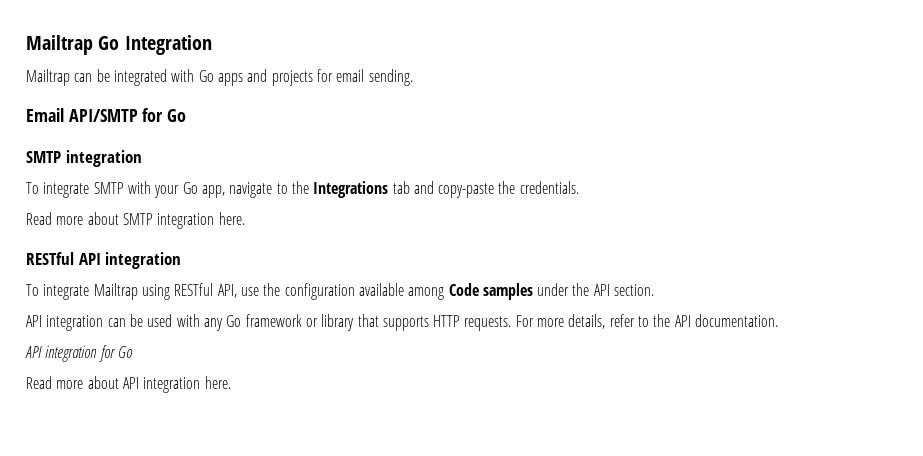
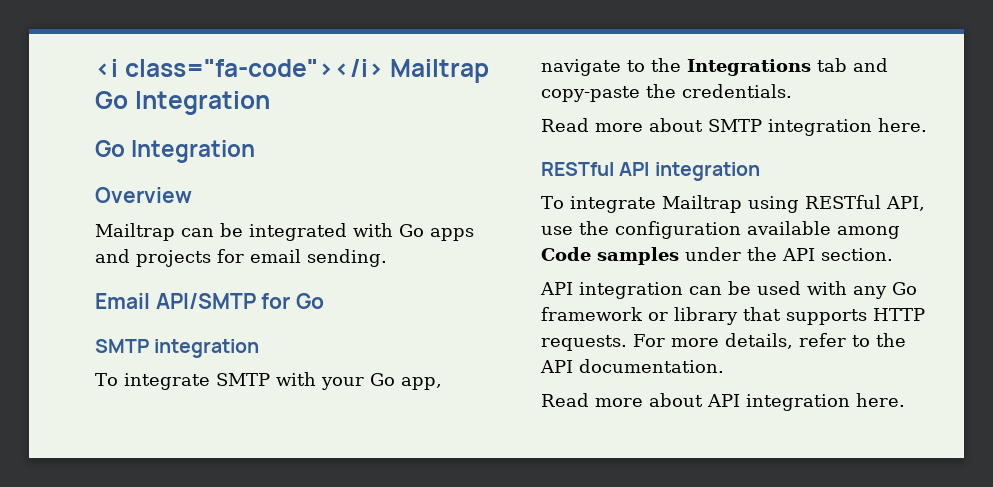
- Mailtrap Go Integration
+ <i class="fa-code"></i> Mailtrap Go Integration
+ Go Integration
+ Overview
- API integration for Go

